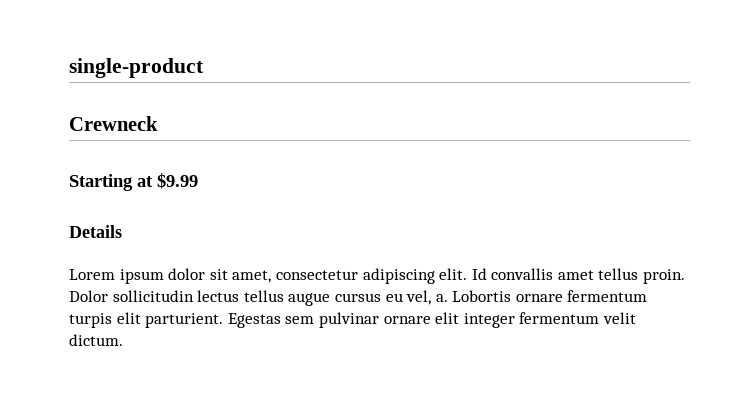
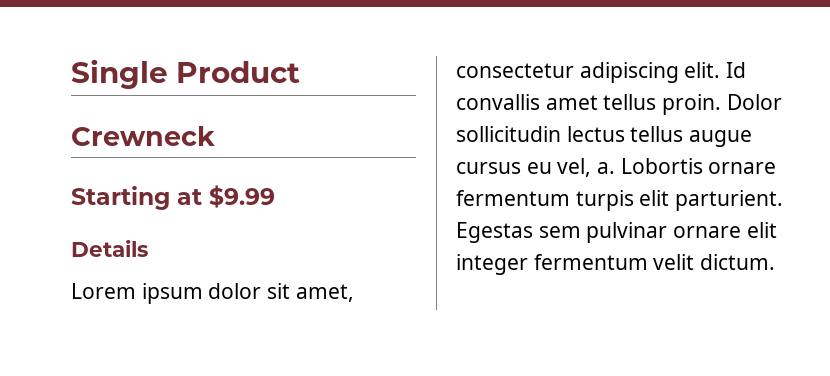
- single-product
+ Single Product

